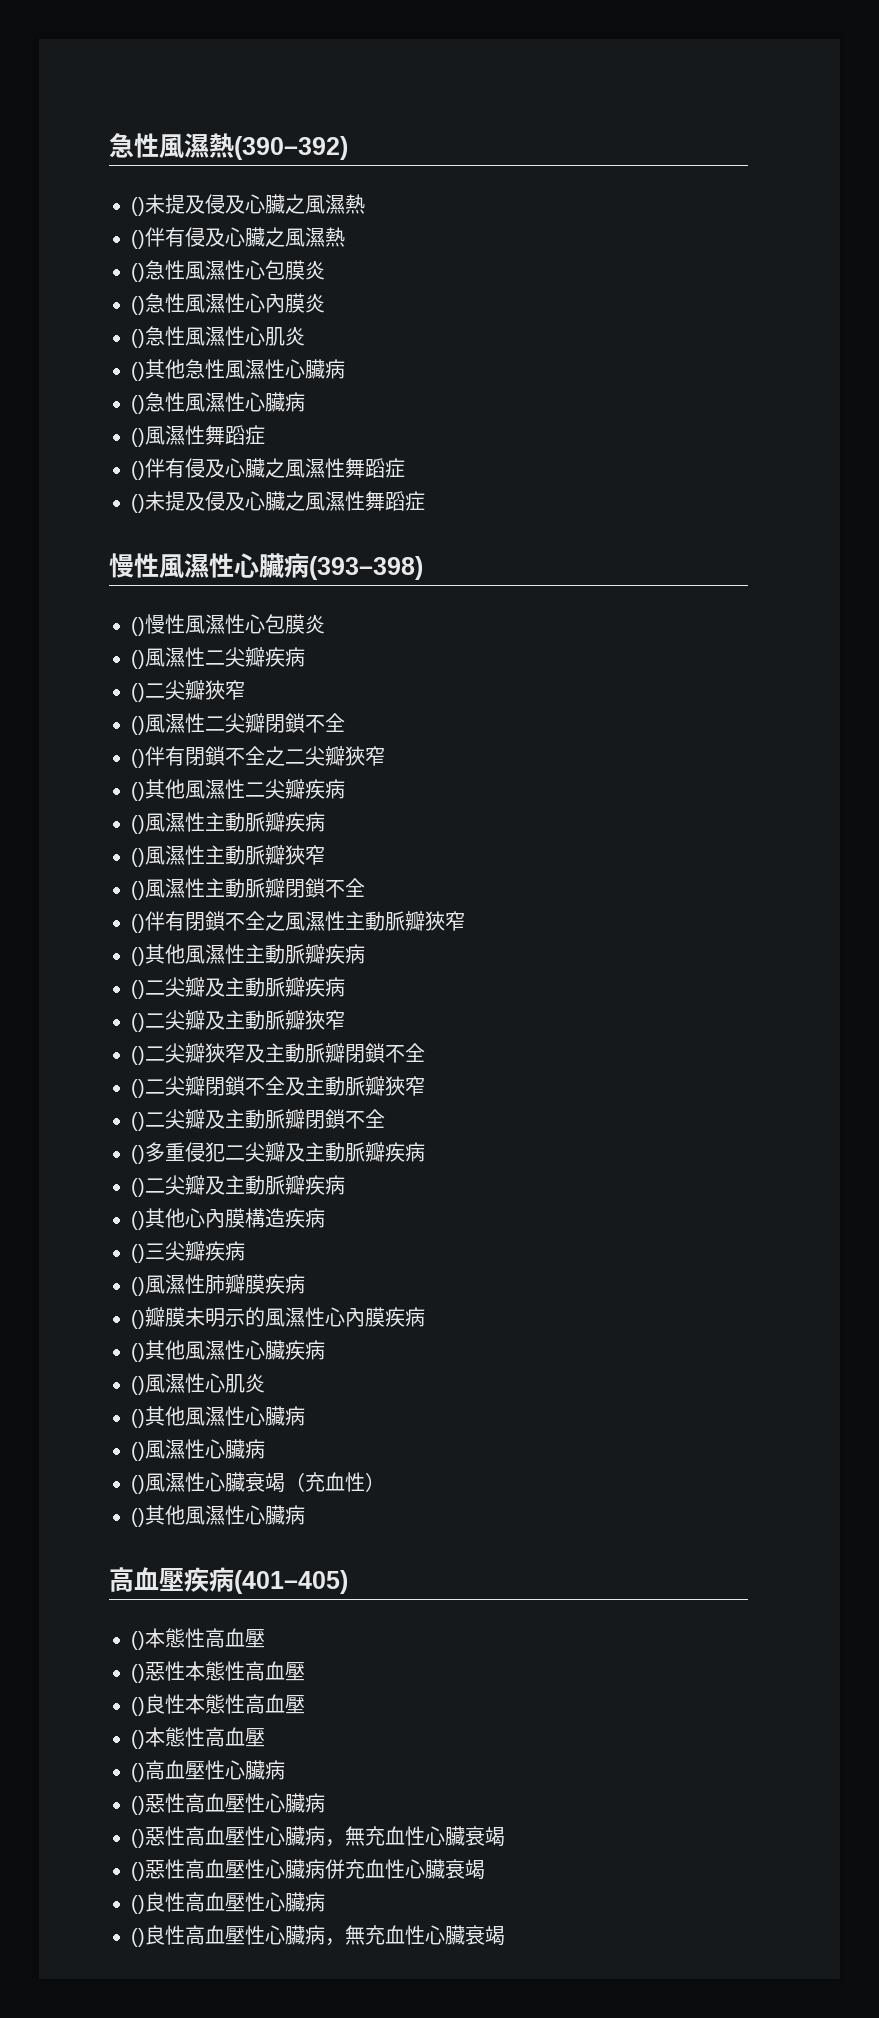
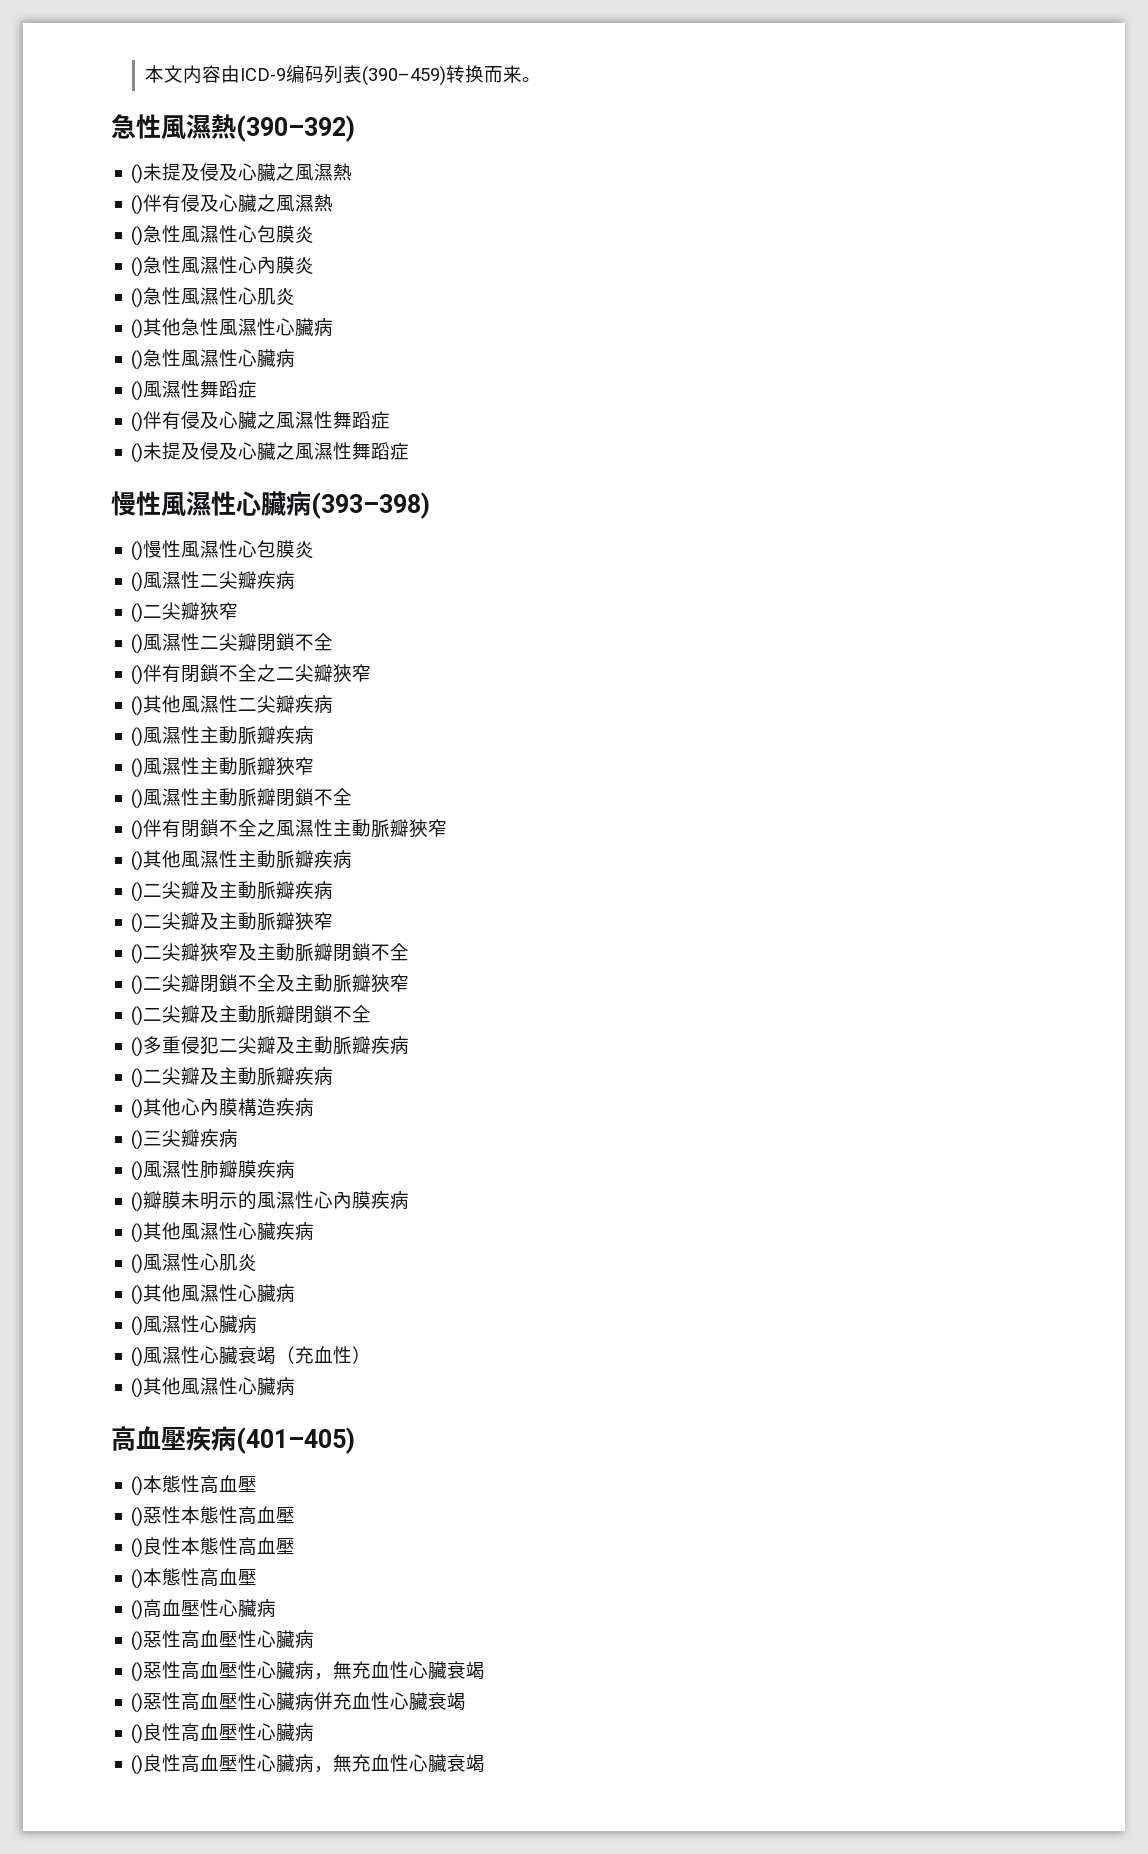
+ 本文内容由ICD-9编码列表(390–459)转换而来。

